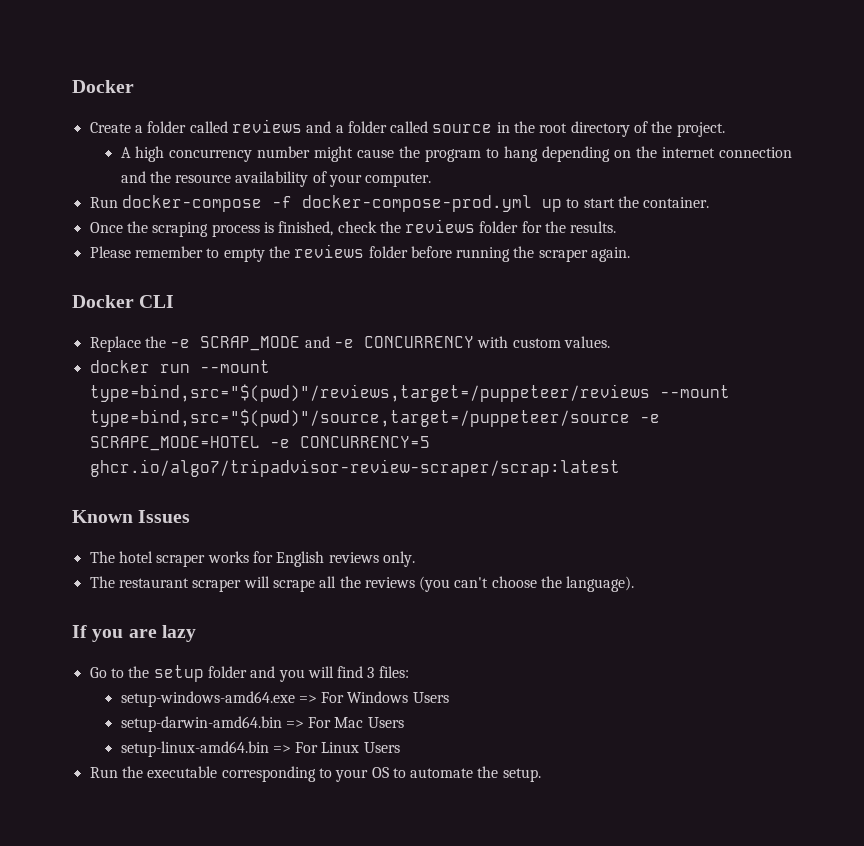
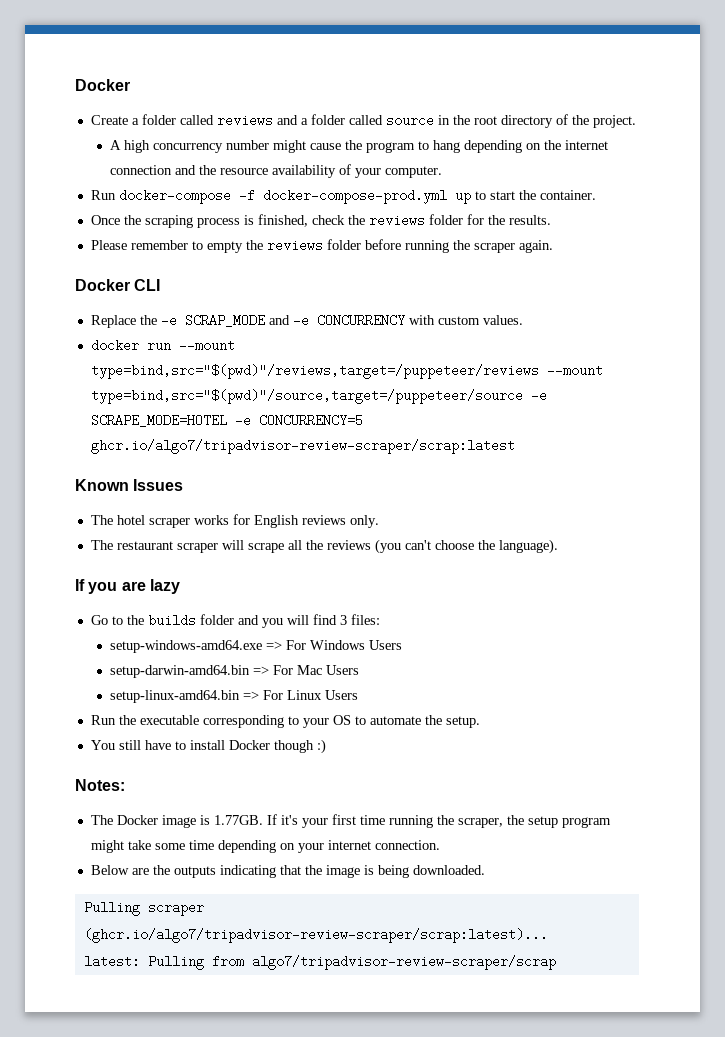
- Go to the setup folder and you will find 3 files:
+ Go to the builds folder and you will find 3 files:
+ You still have to install Docker though :)
+ Notes:
+ The Docker image is 1.77GB. If it's your first time running the scraper, the setup program might take some time depending on your internet connection.
+ Below are the outputs indicating that the image is being downloaded.
+ Pulling scraper (ghcr.io/algo7/tripadvisor-review-scraper/scrap:latest)...
+ latest: Pulling from algo7/tripadvisor-review-scraper/scrap

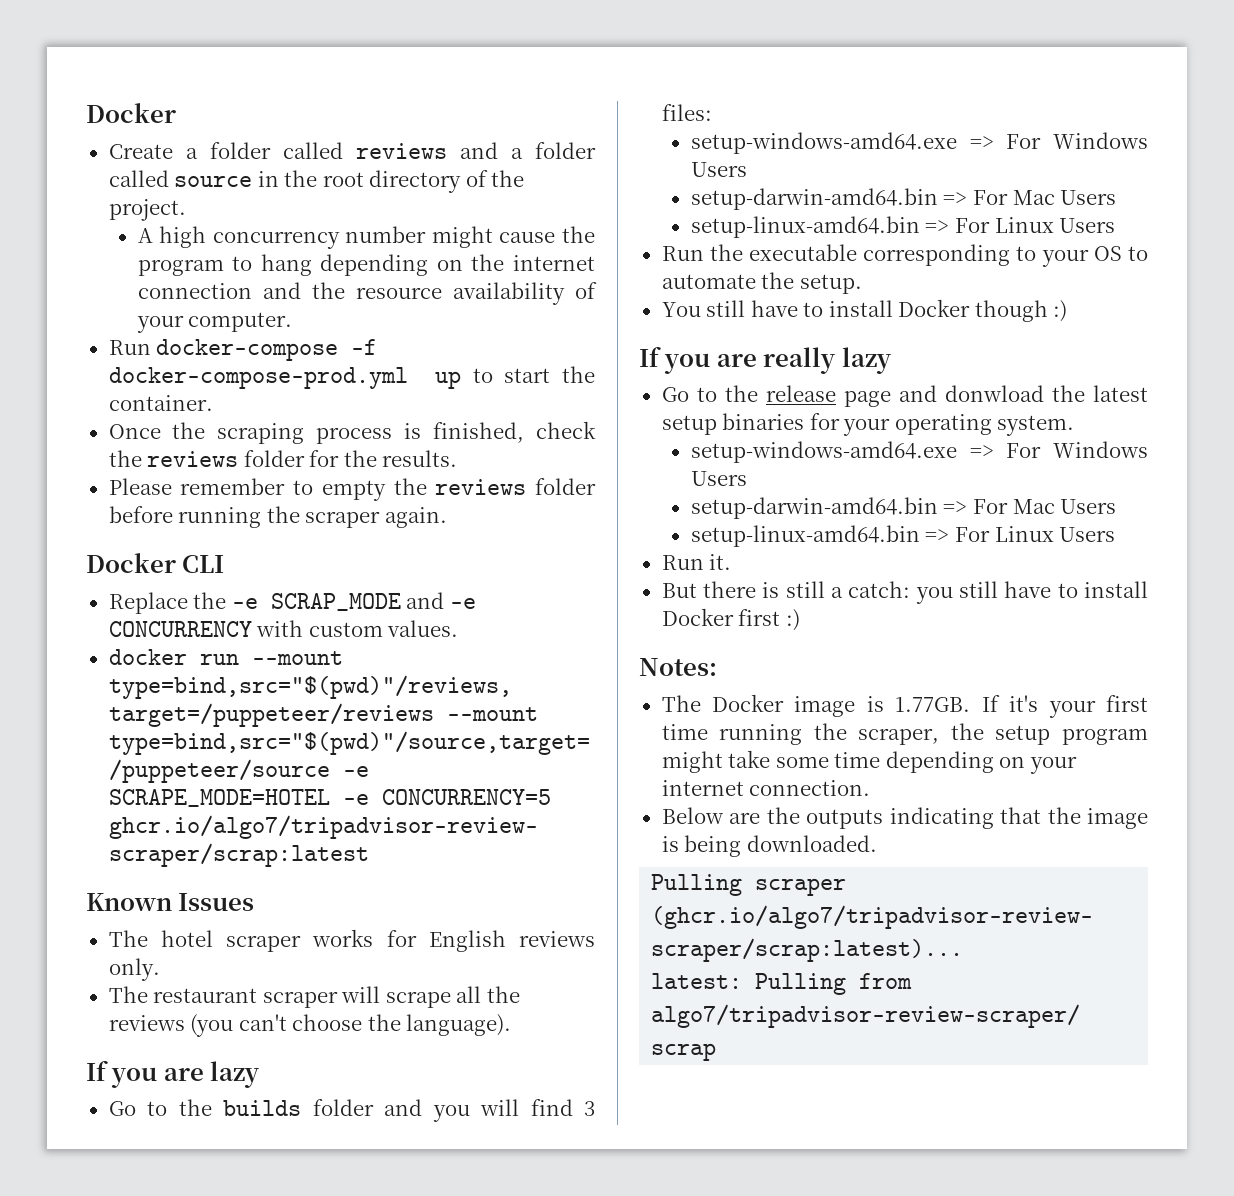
+ If you are really lazy
+ Go to the release page and donwload the latest setup binaries for your operating system.
+ setup-windows-amd64.exe => For Windows Users
+ setup-darwin-amd64.bin => For Mac Users
+ setup-linux-amd64.bin => For Linux Users
+ Run it.
+ But there is still a catch: you still have to install Docker first :)

